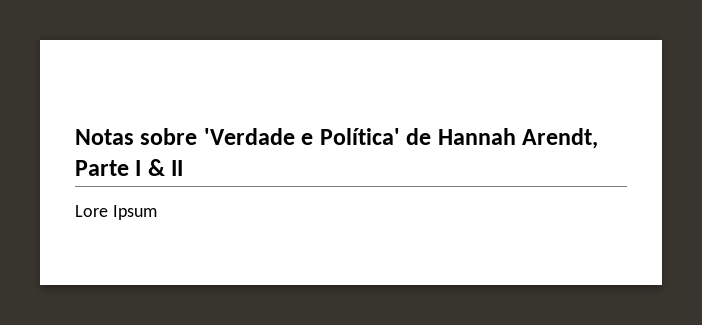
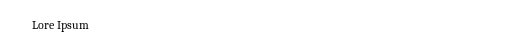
- Notas sobre 'Verdade e Política' de Hannah Arendt, Parte I & II

